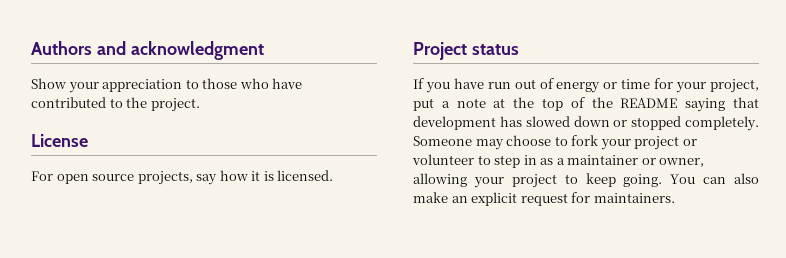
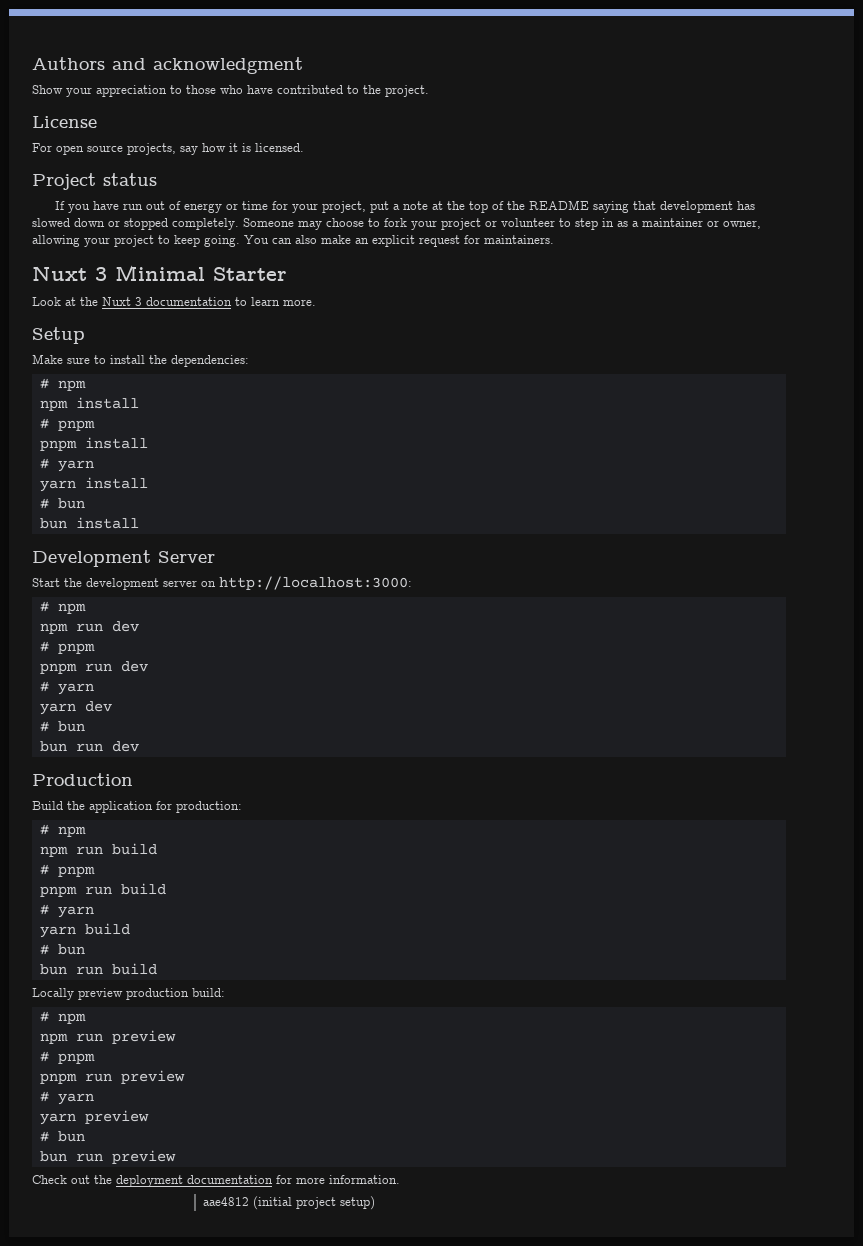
+ Nuxt 3 Minimal Starter
+ Look at the Nuxt 3 documentation to learn more.
+ Setup
+ Make sure to install the dependencies:
+ # npm
+ npm install
+ # pnpm
+ pnpm install
+ # yarn
+ yarn install
+ # bun
+ bun install
+ Development Server
+ Start the development server on http://localhost:3000:
+ # npm
+ npm run dev
+ # pnpm
+ pnpm run dev
+ # yarn
+ yarn dev
+ # bun
+ bun run dev
+ Production
+ Build the application for production:
+ # npm
+ npm run build
+ # pnpm
+ pnpm run build
+ # yarn
+ yarn build
+ # bun
+ bun run build
+ Locally preview production build:
+ # npm
+ npm run preview
+ # pnpm
+ pnpm run preview
+ # yarn
+ yarn preview
+ # bun
+ bun run preview
+ Check out the deployment documentation for more information.
+ aae4812 (initial project setup)

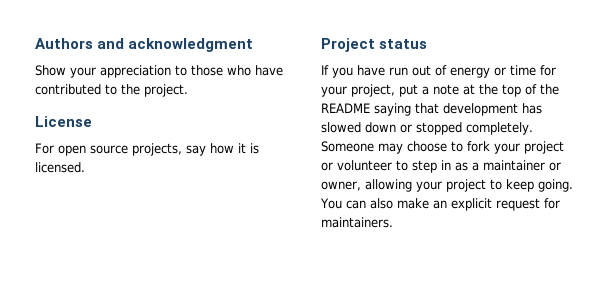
- Nuxt 3 Minimal Starter
- Look at the Nuxt 3 documentation to learn more.
- Setup
- Make sure to install the dependencies:
- # npm
- npm install
- # pnpm
- pnpm install
- # yarn
- yarn install
- # bun
- bun install
- Development Server
- Start the development server on http://localhost:3000:
- # npm
- npm run dev
- # pnpm
- pnpm run dev
- # yarn
- yarn dev
- # bun
- bun run dev
- Production
- Build the application for production:
- # npm
- npm run build
- # pnpm
- pnpm run build
- # yarn
- yarn build
- # bun
- bun run build
- Locally preview production build:
- # npm
- npm run preview
- # pnpm
- pnpm run preview
- # yarn
- yarn preview
- # bun
- bun run preview
- Check out the deployment documentation for more information.
- aae4812 (initial project setup)

